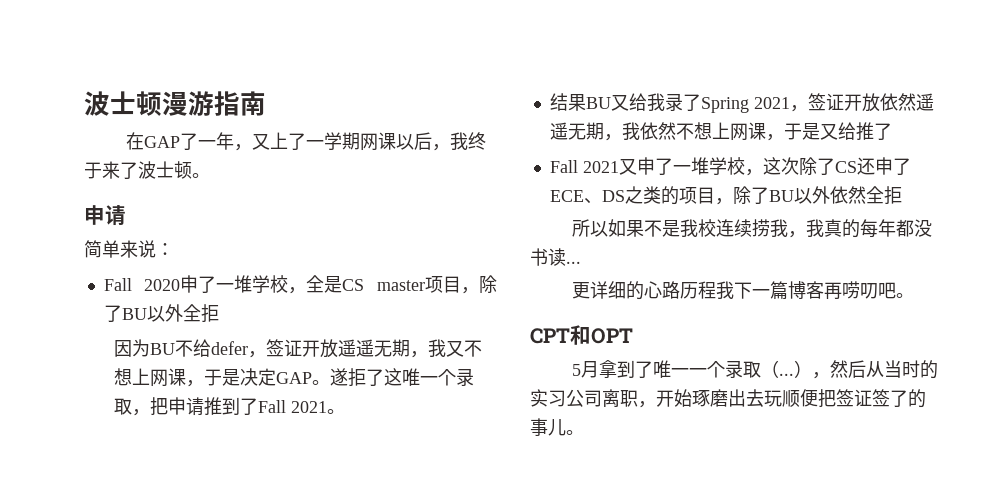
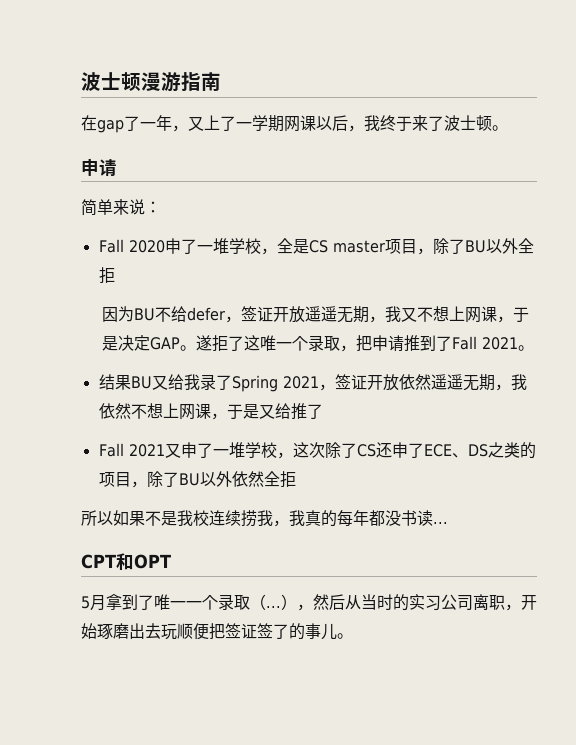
- 在GAP了一年，又上了一学期网课以后，我终于来了波士顿。
+ 在gap了一年，又上了一学期网课以后，我终于来了波士顿。
- 更详细的心路历程我下一篇博客再唠叨吧。

